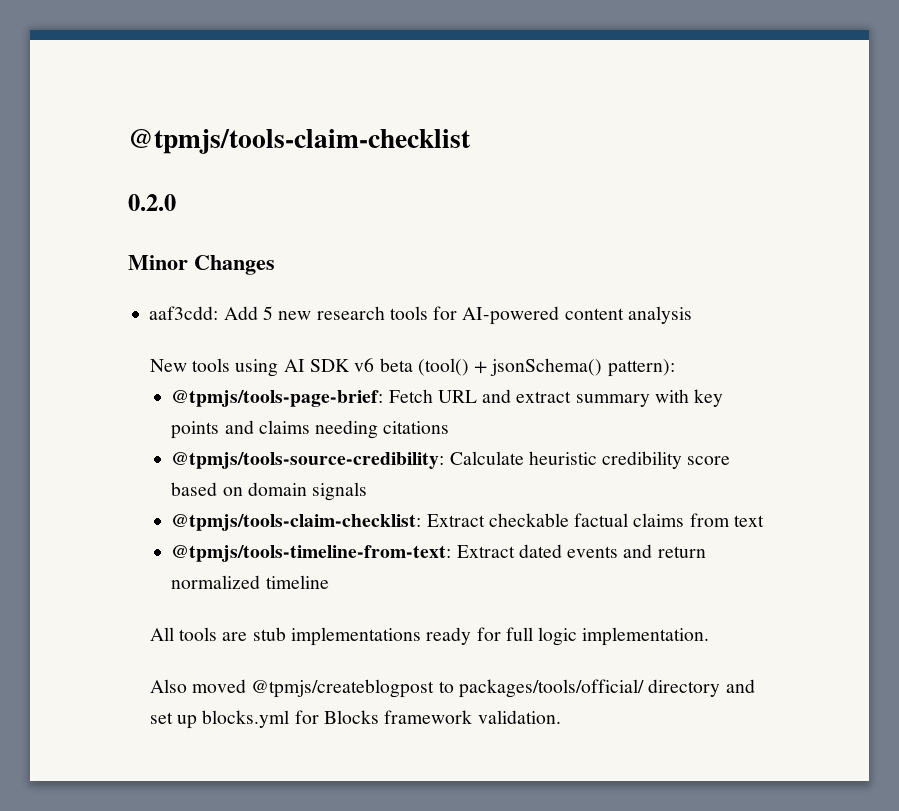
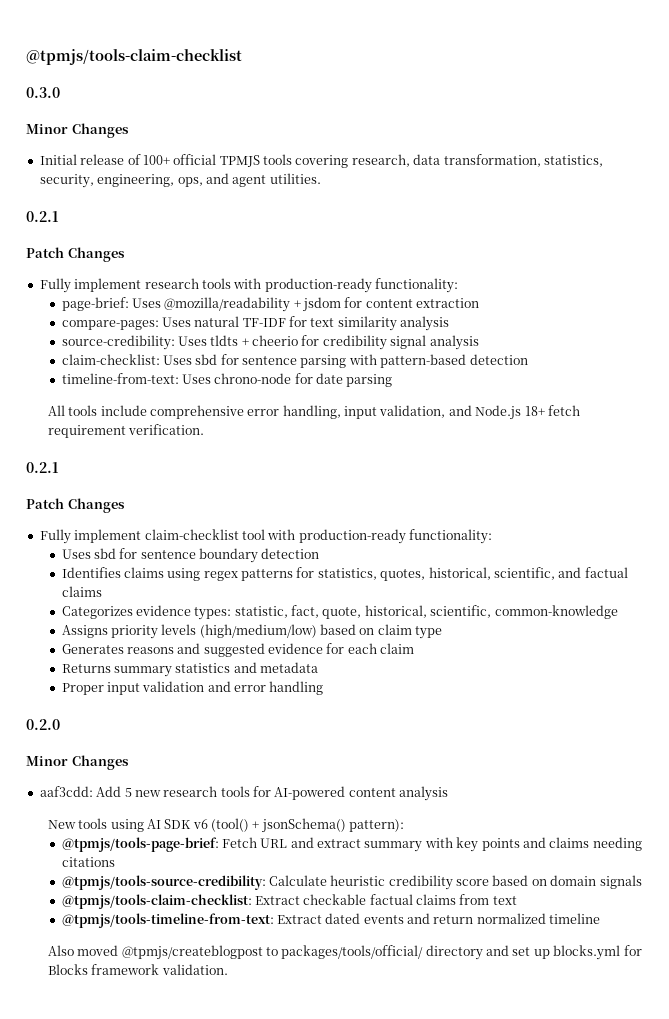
+ 0.3.0
+ Minor Changes
+ Initial release of 100+ official TPMJS tools covering research, data transformation, statistics, security, engineering, ops, and agent utilities.
+ 0.2.1
+ Patch Changes
+ Fully implement research tools with production-ready functionality:
+ page-brief: Uses @mozilla/readability + jsdom for content extraction
+ compare-pages: Uses natural TF-IDF for text similarity analysis
+ source-credibility: Uses tldts + cheerio for credibility signal analysis
+ claim-checklist: Uses sbd for sentence parsing with pattern-based detection
+ timeline-from-text: Uses chrono-node for date parsing
+ All tools include comprehensive error handling, input validation, and Node.js 18+ fetch requirement verification.
+ 0.2.1
+ Patch Changes
+ Fully implement claim-checklist tool with production-ready functionality:
+ Uses sbd for sentence boundary detection
+ Identifies claims using regex patterns for statistics, quotes, historical, scientific, and factual claims
+ Categorizes evidence types: statistic, fact, quote, historical, scientific, common-knowledge
+ Assigns priority levels (high/medium/low) based on claim type
+ Generates reasons and suggested evidence for each claim
+ Returns summary statistics and metadata
+ Proper input validation and error handling
- New tools using AI SDK v6 beta (tool() + jsonSchema() pattern):
+ New tools using AI SDK v6 (tool() + jsonSchema() pattern):
- All tools are stub implementations ready for full logic implementation.

